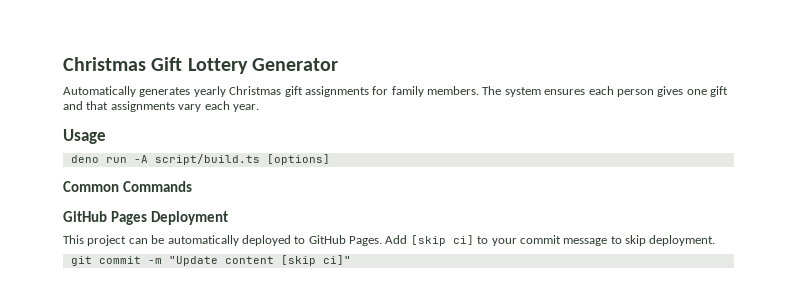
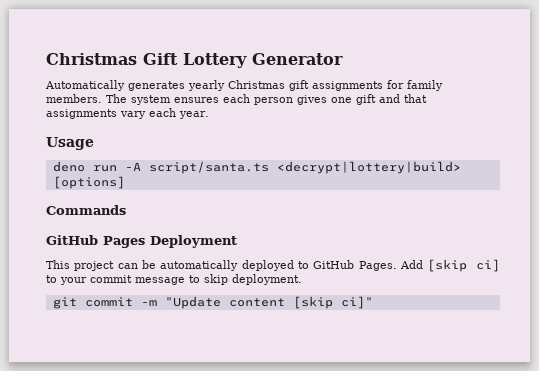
- deno run -A script/build.ts [options]
+ deno run -A script/santa.ts <decrypt|lottery|build> [options]
- Common Commands
+ Commands

